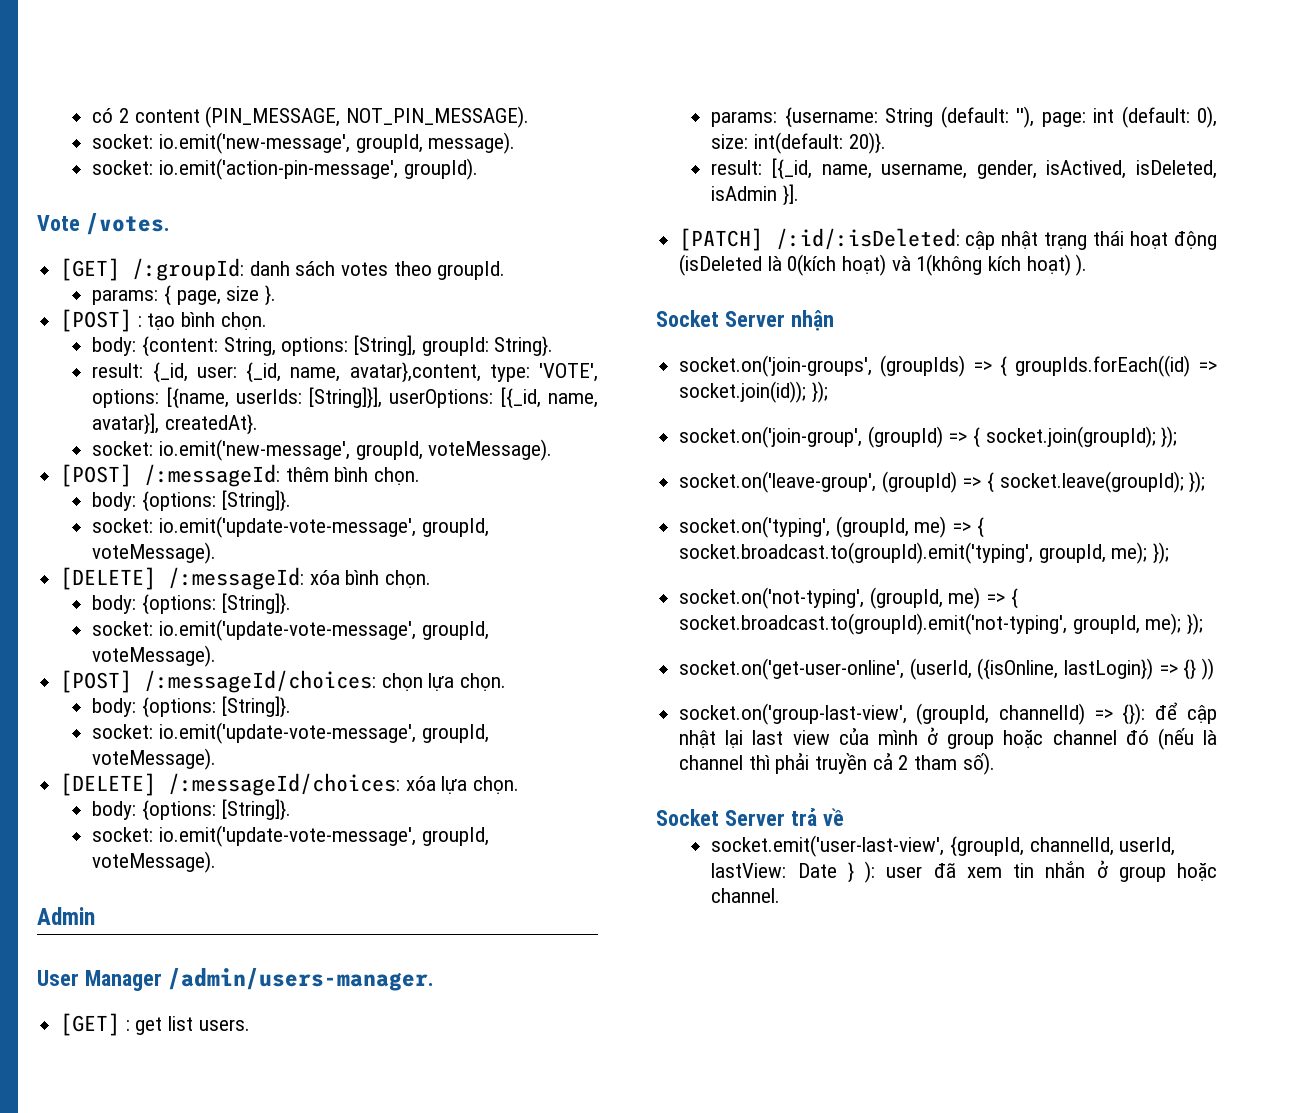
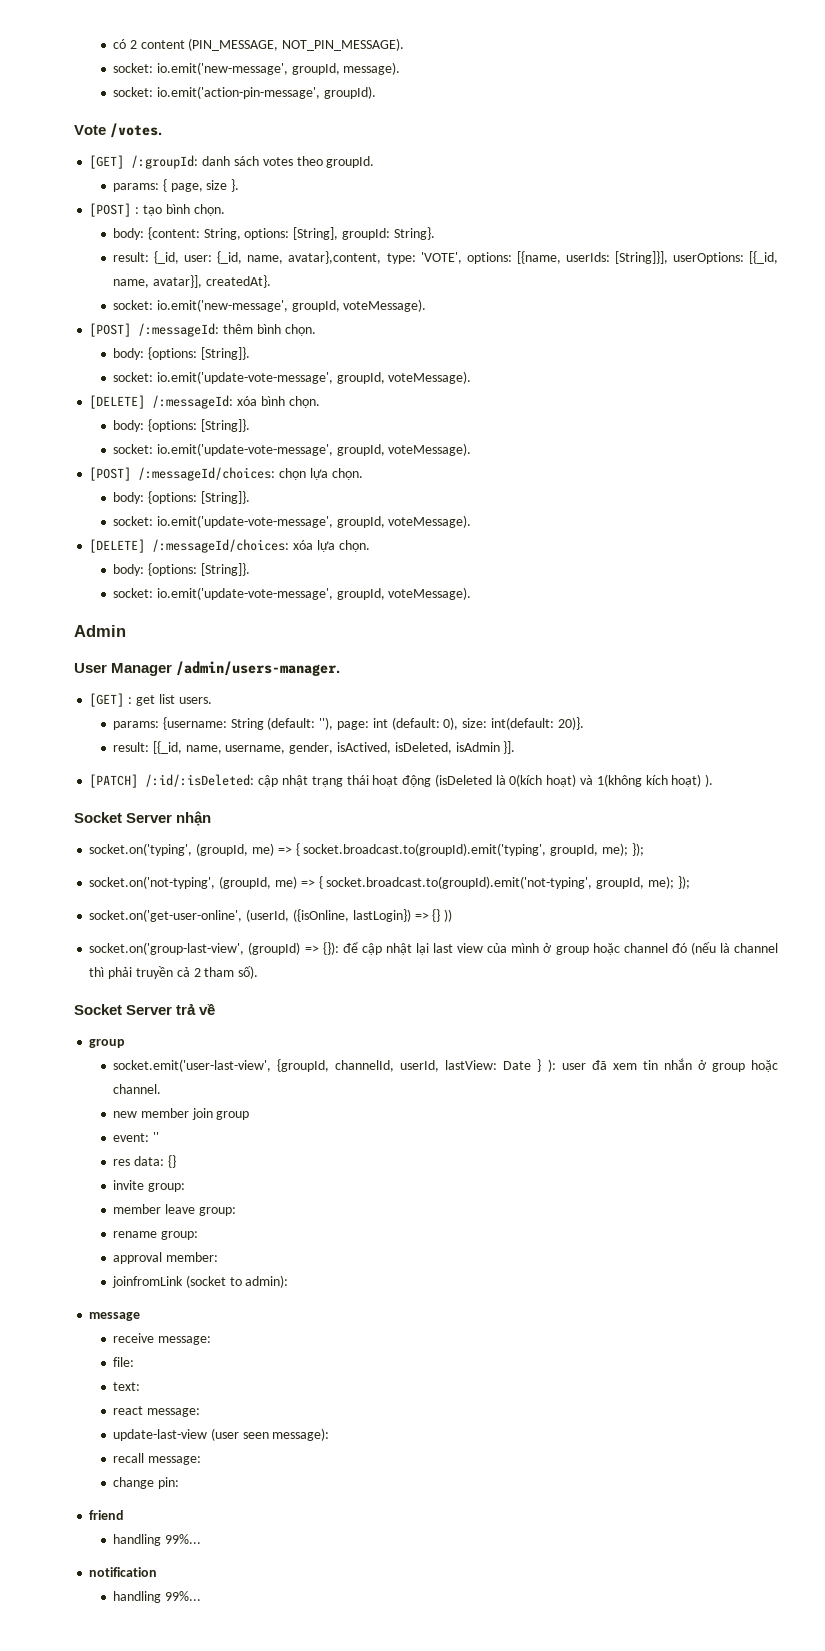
- socket.on('join-groups', (groupIds) => { groupIds.forEach((id) => socket.join(id)); });
- socket.on('join-group', (groupId) => { socket.join(groupId); });
- socket.on('leave-group', (groupId) => { socket.leave(groupId); });
- socket.on('group-last-view', (groupId, channelId) => {}): để cập nhật lại last view của mình ở group hoặc channel đó (nếu là channel thì phải truyền cả 2 tham số).
+ socket.on('group-last-view', (groupId) => {}): để cập nhật lại last view của mình ở group hoặc channel đó (nếu là channel thì phải truyền cả 2 tham số).
  Socket Server trả về
+ group
+ new member join group
+ event: ''
+ res data: {}
+ invite group:
+ member leave group:
+ rename group:
+ approval member:
+ joinfromLink (socket to admin):
+ message
+ receive message:
+ file:
+ text:
+ react message:
+ update-last-view (user seen message):
+ recall message:
+ change pin:
+ friend
+ handling 99%...
+ notification
+ handling 99%...

